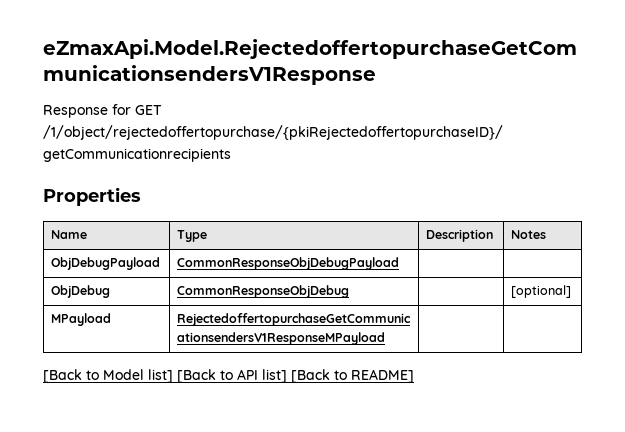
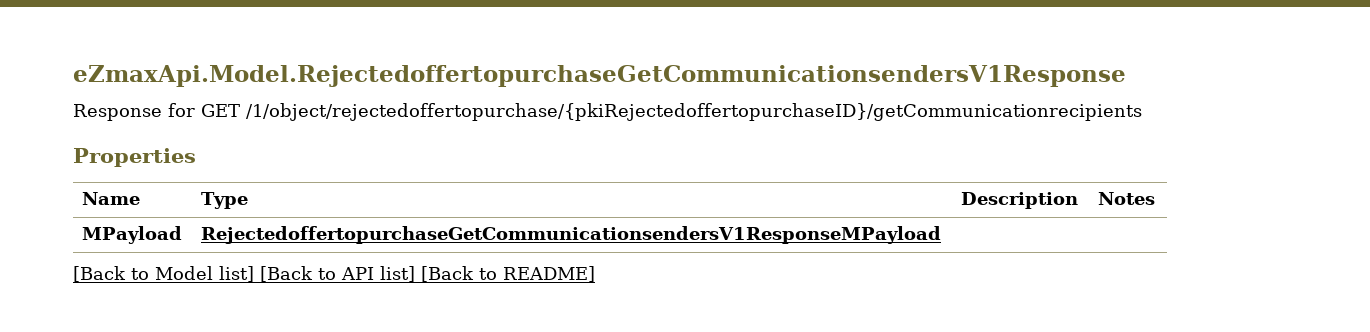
- ObjDebugPayload | CommonResponseObjDebugPayload | |
- ObjDebug | CommonResponseObjDebug | | [optional]

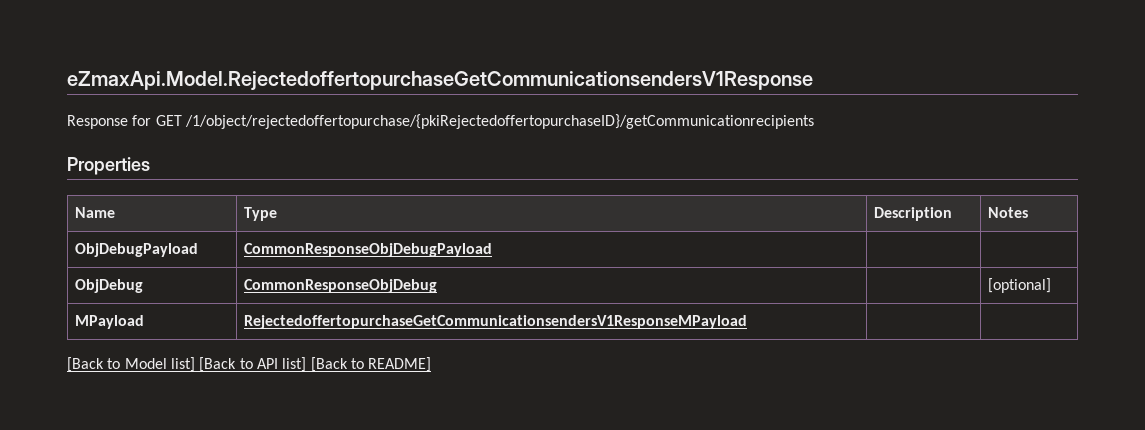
+ ObjDebugPayload | CommonResponseObjDebugPayload | |
+ ObjDebug | CommonResponseObjDebug | | [optional]

